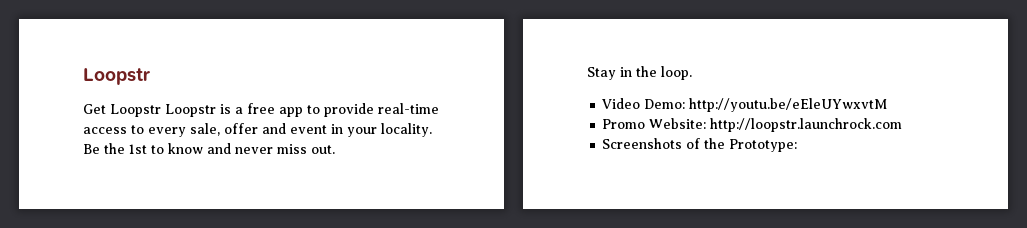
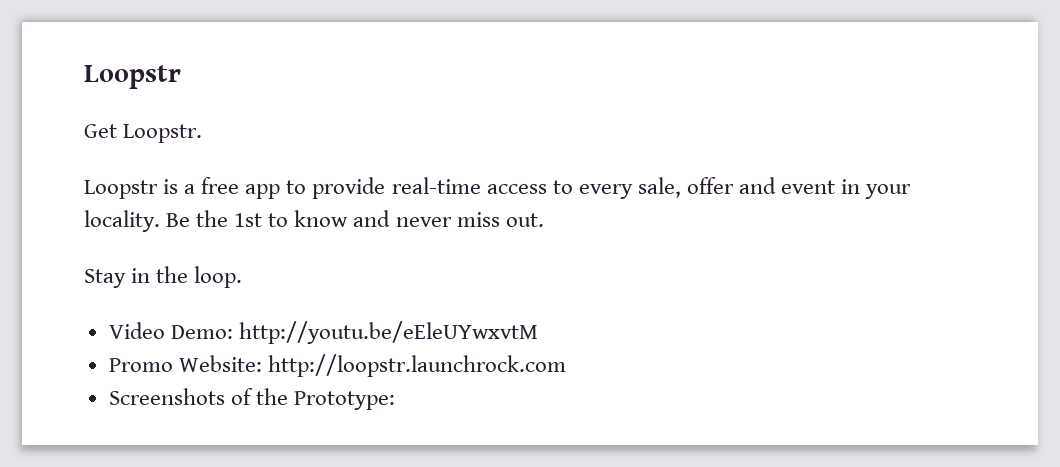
- Get Loopstr Loopstr is a free app to provide real-time access to every sale, offer and event in your locality.
+ Get Loopstr.
+ Loopstr is a free app to provide real-time access to every sale, offer and event in your locality.

